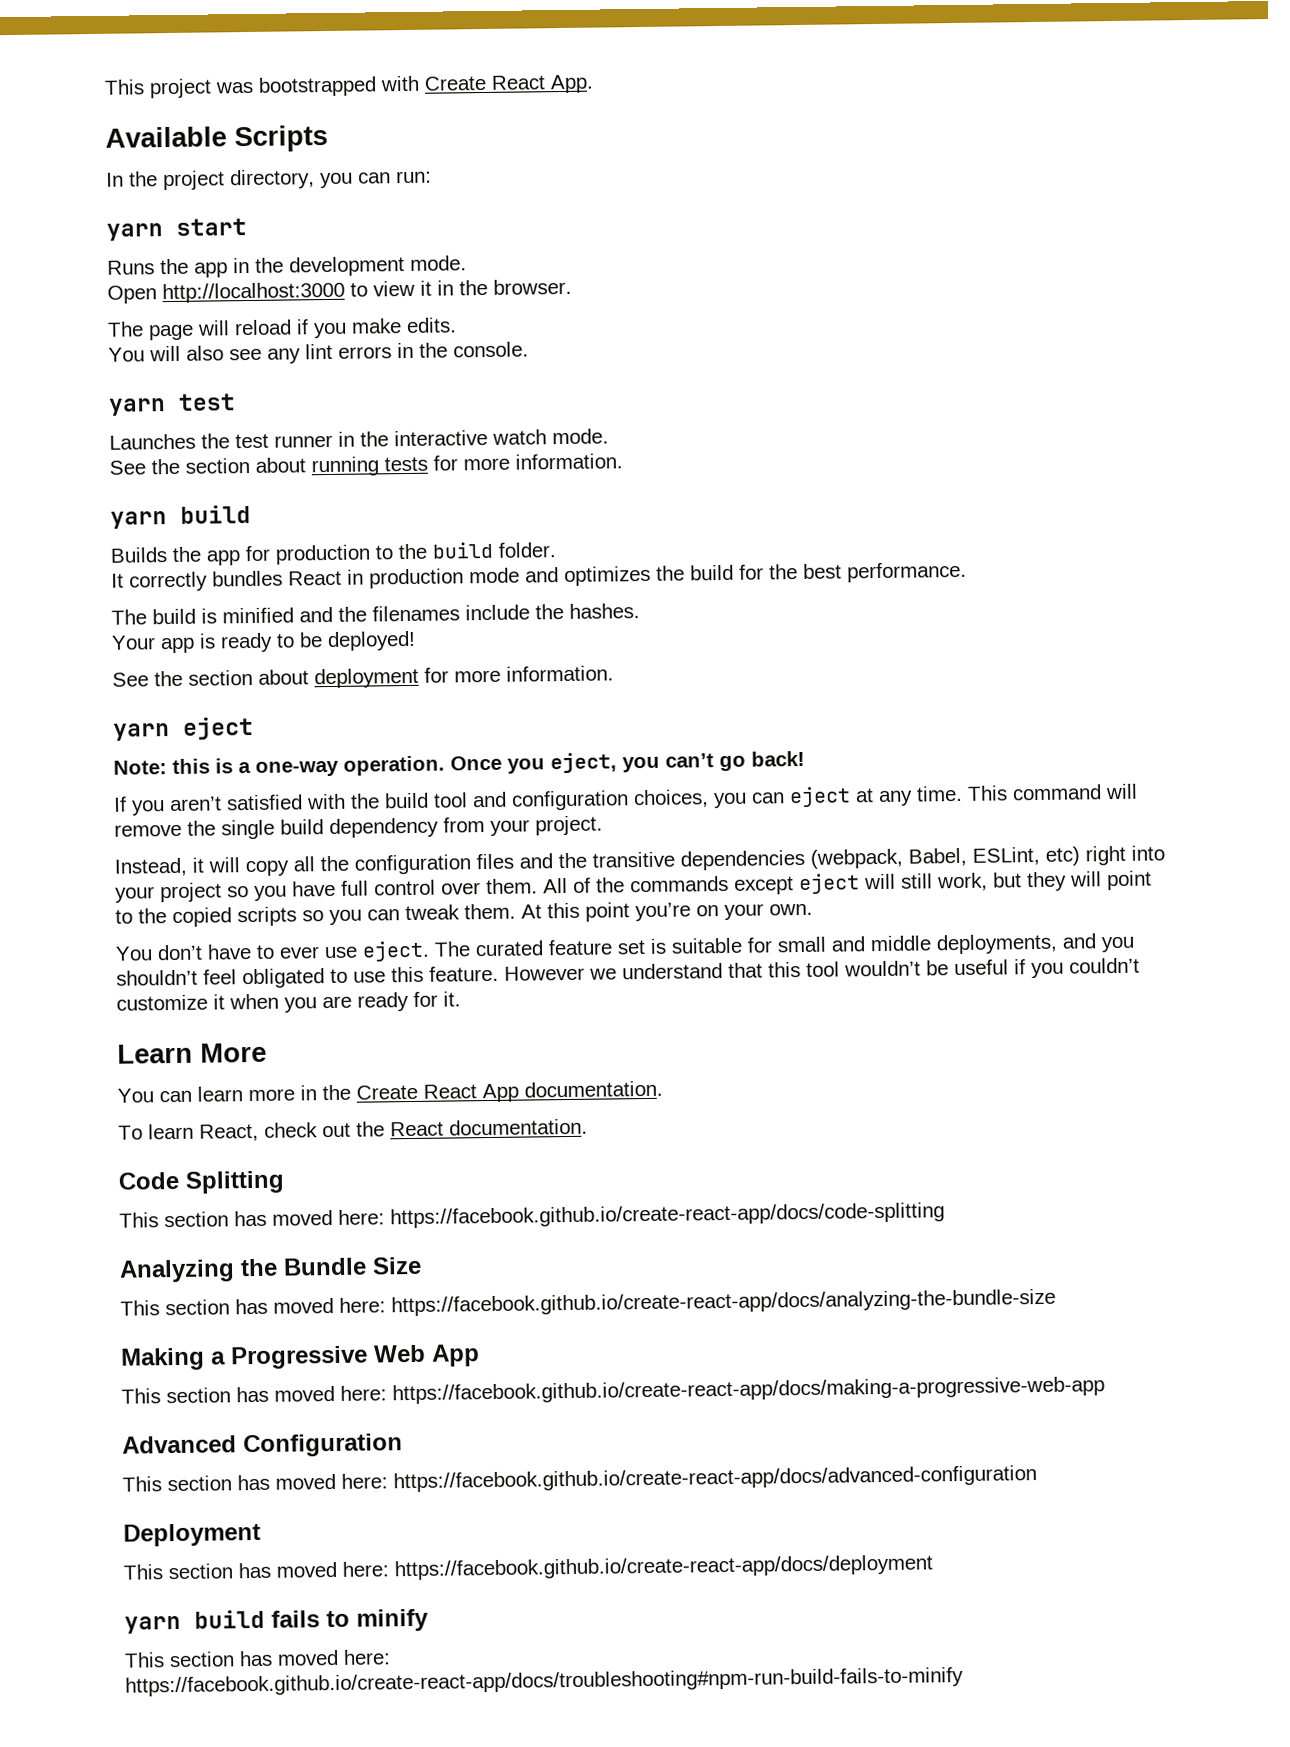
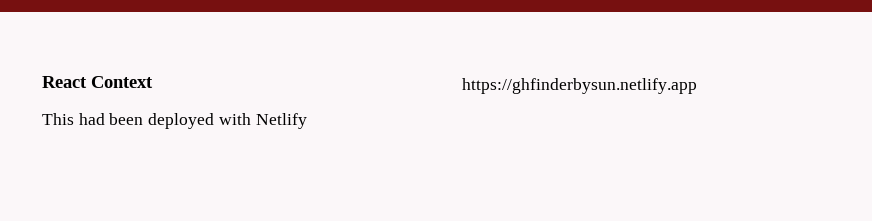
- This project was bootstrapped with Create React App.
- Available Scripts
- In the project directory, you can run:
- yarn start
- Runs the app in the development mode.
- Open http://localhost:3000 to view it in the browser.
- The page will reload if you make edits.
- You will also see any lint errors in the console.
- yarn test
- Launches the test runner in the interactive watch mode.
- See the section about running tests for more information.
- yarn build
- Builds the app for production to the build folder.
- It correctly bundles React in production mode and optimizes the build for the best performance.
- The build is minified and the filenames include the hashes.
- Your app is ready to be deployed!
- See the section about deployment for more information.
- yarn eject
- Note: this is a one-way operation. Once you eject, you can’t go back!
- If you aren’t satisfied with the build tool and configuration choices, you can eject at any time. This command will remove the single build dependency from your project.
- Instead, it will copy all the configuration files and the transitive dependencies (webpack, Babel, ESLint, etc) right into your project so you have full control over them. All of the commands except eject will still work, but they will point to the copied scripts so you can tweak them. At this point you’re on your own.
- You don’t have to ever use eject. The curated feature set is suitable for small and middle deployments, and you shouldn’t feel obligated to use this feature. However we understand that this tool wouldn’t be useful if you couldn’t customize it when you are ready for it.
- Learn More
- You can learn more in the Create React App documentation.
- To learn React, check out the React documentation.
- Code Splitting
- This section has moved here: https://facebook.github.io/create-react-app/docs/code-splitting
- Analyzing the Bundle Size
- This section has moved here: https://facebook.github.io/create-react-app/docs/analyzing-the-bundle-size
- Making a Progressive Web App
- This section has moved here: https://facebook.github.io/create-react-app/docs/making-a-progressive-web-app
- Advanced Configuration
- This section has moved here: https://facebook.github.io/create-react-app/docs/advanced-configuration
- Deployment
- This section has moved here: https://facebook.github.io/create-react-app/docs/deployment
- yarn build fails to minify
- This section has moved here: https://facebook.github.io/create-react-app/docs/troubleshooting#npm-run-build-fails-to-minify
+ React Context
+ This had been deployed with Netlify https://ghfinderbysun.netlify.app

